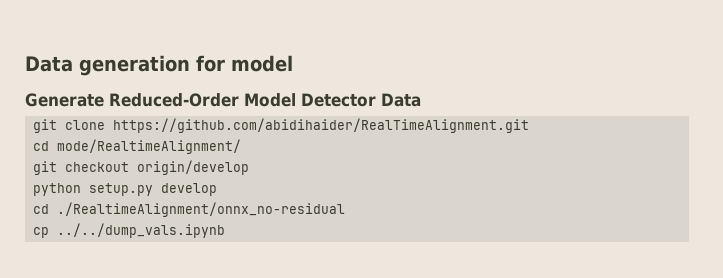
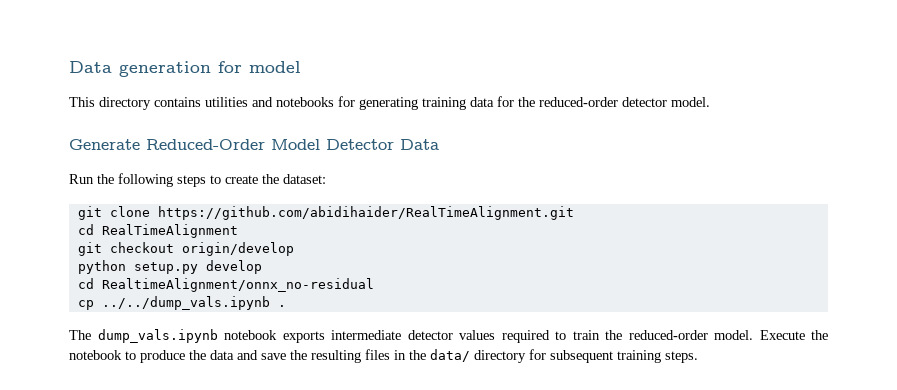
+ This directory contains utilities and notebooks for generating training data for the reduced-order detector model.
+ Run the following steps to create the dataset:
- cd mode/RealtimeAlignment/
+ cd RealTimeAlignment
- cd ./RealtimeAlignment/onnx_no-residual
+ cd RealtimeAlignment/onnx_no-residual
- cp ../../dump_vals.ipynb
+ cp ../../dump_vals.ipynb .
+ The dump_vals.ipynb notebook exports intermediate detector values required to train the reduced-order model. Execute the notebook to produce the data and save the resulting files in the data/ directory for subsequent training steps.

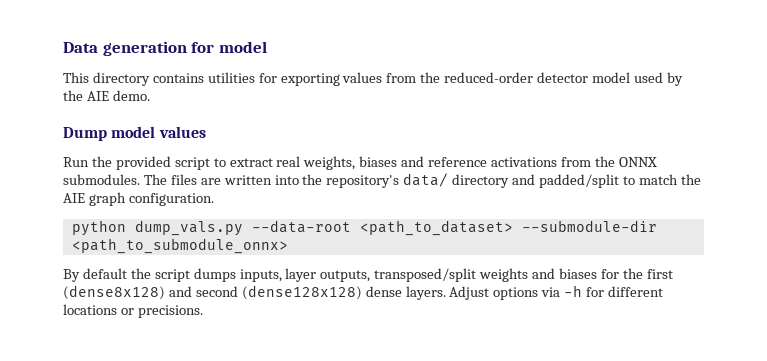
- This directory contains utilities and notebooks for generating training data for the reduced-order detector model.
- Generate Reduced-Order Model Detector Data
- Run the following steps to create the dataset:
- git clone https://github.com/abidihaider/RealTimeAlignment.git
- cd RealTimeAlignment
- git checkout origin/develop
- python setup.py develop
- cd RealtimeAlignment/onnx_no-residual
- cp ../../dump_vals.ipynb .
- The dump_vals.ipynb notebook exports intermediate detector values required to train the reduced-order model. Execute the notebook to produce the data and save the resulting files in the data/ directory for subsequent training steps.
+ This directory contains utilities for exporting values from the reduced-order detector model used by the AIE demo.
+ Dump model values
+ Run the provided script to extract real weights, biases and reference activations from the ONNX submodules. The files are written into the repository's data/ directory and padded/split to match the AIE graph configuration.
+ python dump_vals.py --data-root <path_to_dataset> --submodule-dir <path_to_submodule_onnx>
+ By default the script dumps inputs, layer outputs, transposed/split weights and biases for the first (dense8x128) and second (dense128x128) dense layers. Adjust options via -h for different locations or precisions.

